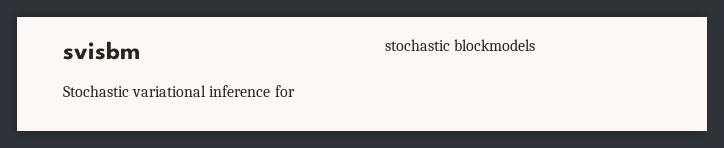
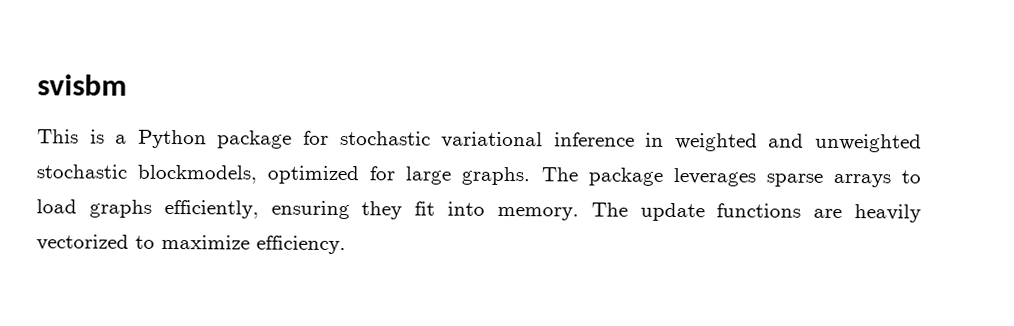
- Stochastic variational inference for stochastic blockmodels
+ This is a Python package for stochastic variational inference in weighted and unweighted stochastic blockmodels, optimized for large graphs. The package leverages sparse arrays to load graphs efficiently, ensuring they fit into memory. The update functions are heavily vectorized to maximize efficiency.

